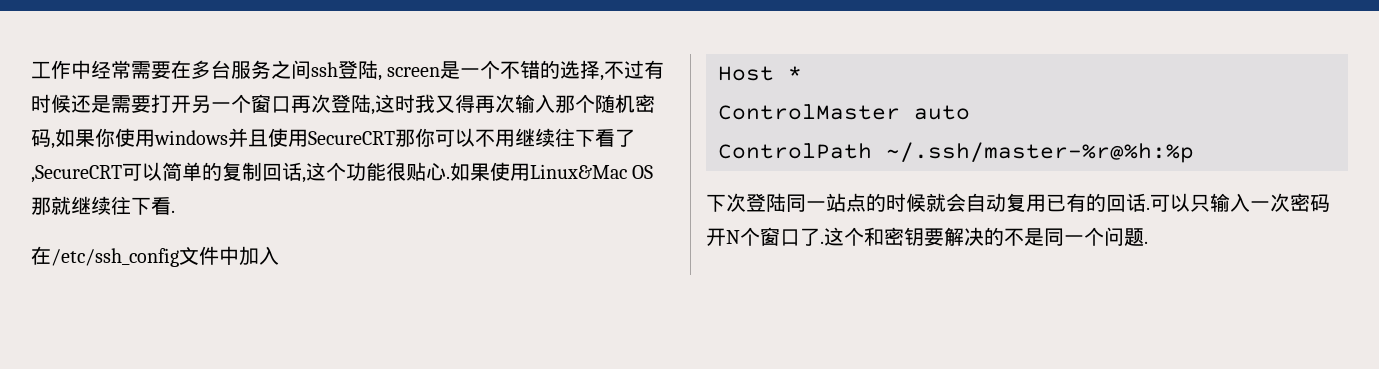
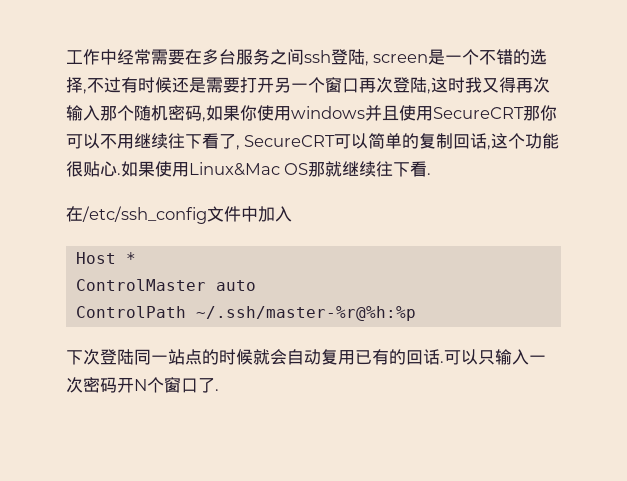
- 工作中经常需要在多台服务之间ssh登陆, screen是一个不错的选择,不过有时候还是需要打开另一个窗口再次登陆,这时我又得再次输入那个随机密码,如果你使用windows并且使用SecureCRT那你可以不用继续往下看了,SecureCRT可以简单的复制回话,这个功能很贴心.
+ 工作中经常需要在多台服务之间ssh登陆, screen是一个不错的选择,不过有时候还是需要打开另一个窗口再次登陆,这时我又得再次输入那个随机密码,如果你使用windows并且使用SecureCRT那你可以不用继续往下看了, SecureCRT可以简单的复制回话,这个功能很贴心.
- 这个和密钥要解决的不是同一个问题.

